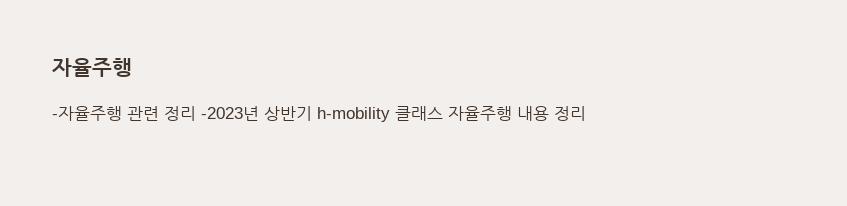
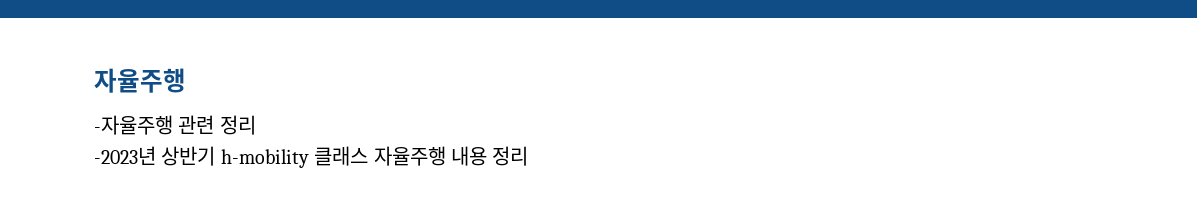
- -자율주행 관련 정리 -2023년 상반기 h-mobility 클래스 자율주행 내용 정리
+ -자율주행 관련 정리
+ -2023년 상반기 h-mobility 클래스 자율주행 내용 정리

